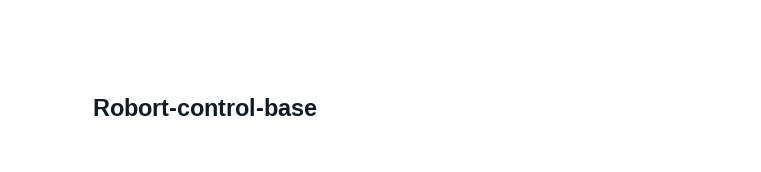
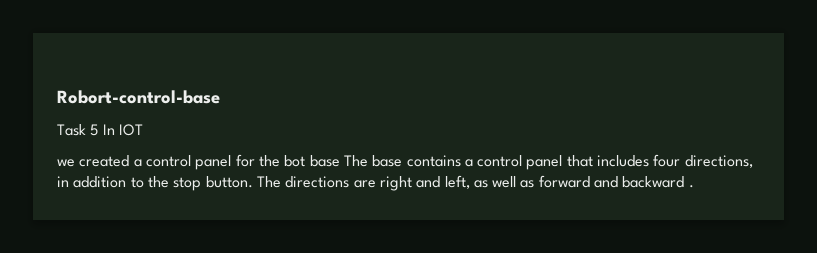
+ Task 5 In IOT
+ we created a control panel for the bot base The base contains a control panel that includes four directions, in addition to the stop button. The directions are right and left, as well as forward and backward .

